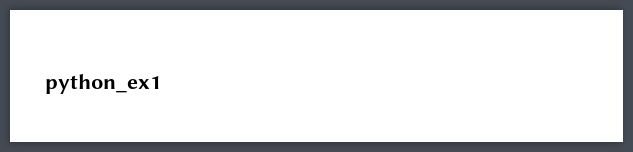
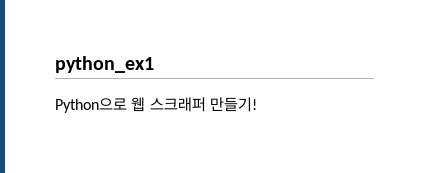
+ Python으로 웹 스크래퍼 만들기!

